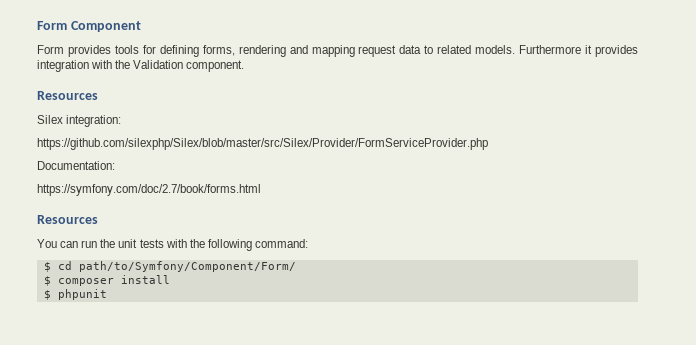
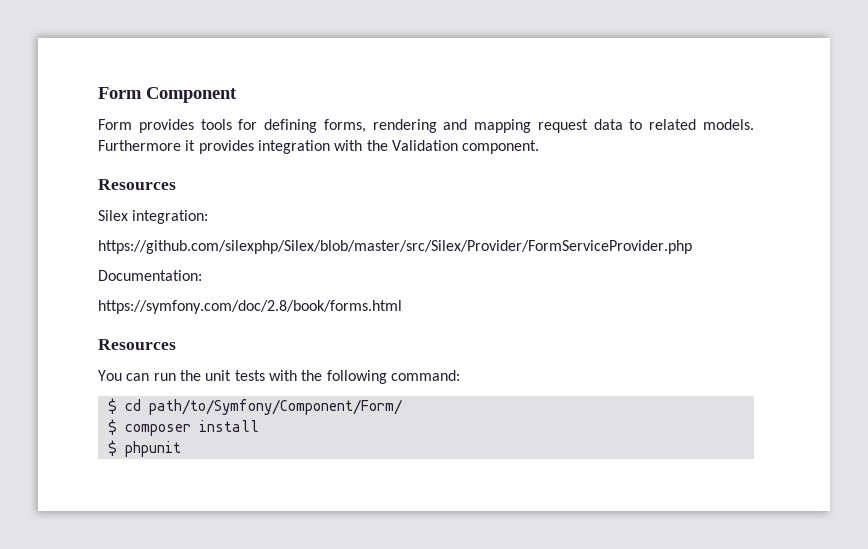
- https://symfony.com/doc/2.7/book/forms.html
+ https://symfony.com/doc/2.8/book/forms.html

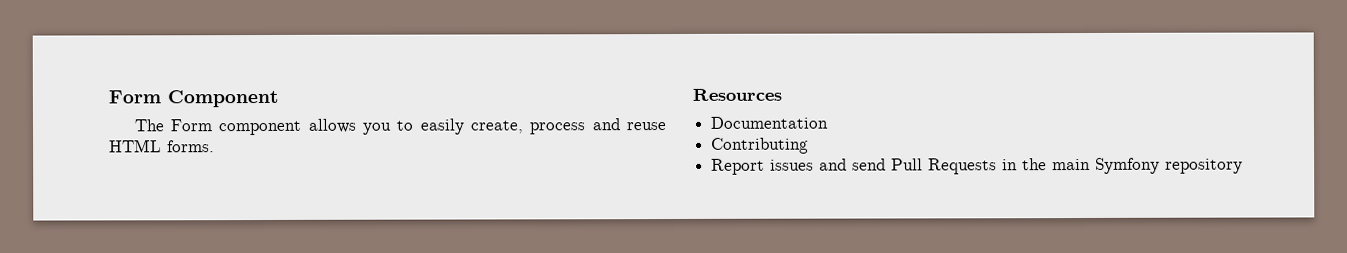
- Form provides tools for defining forms, rendering and mapping request data to related models. Furthermore it provides integration with the Validation component.
+ The Form component allows you to easily create, process and reuse HTML forms.
  Resources
- Silex integration:
- https://github.com/silexphp/Silex/blob/master/src/Silex/Provider/FormServiceProvider.php
- Documentation:
- https://symfony.com/doc/2.8/book/forms.html
- Resources
- You can run the unit tests with the following command:
- $ cd path/to/Symfony/Component/Form/
- $ composer install
- $ phpunit
+ Documentation
+ Contributing
+ Report issues and send Pull Requests in the main Symfony repository

